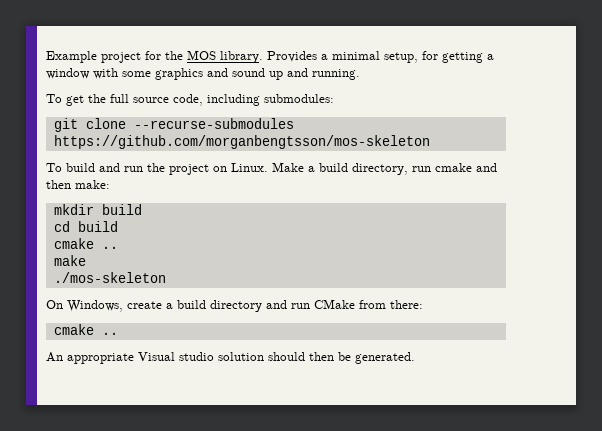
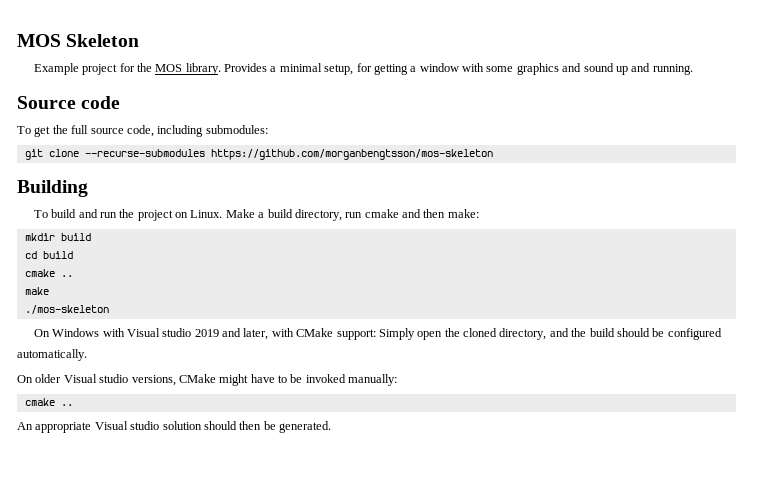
+ MOS Skeleton
+ Source code
+ Building
- On Windows, create a build directory and run CMake from there:
+ On Windows with Visual studio 2019 and later, with CMake support: Simply open the cloned directory, and the build should be configured automatically.
+ On older Visual studio versions, CMake might have to be invoked manually:

